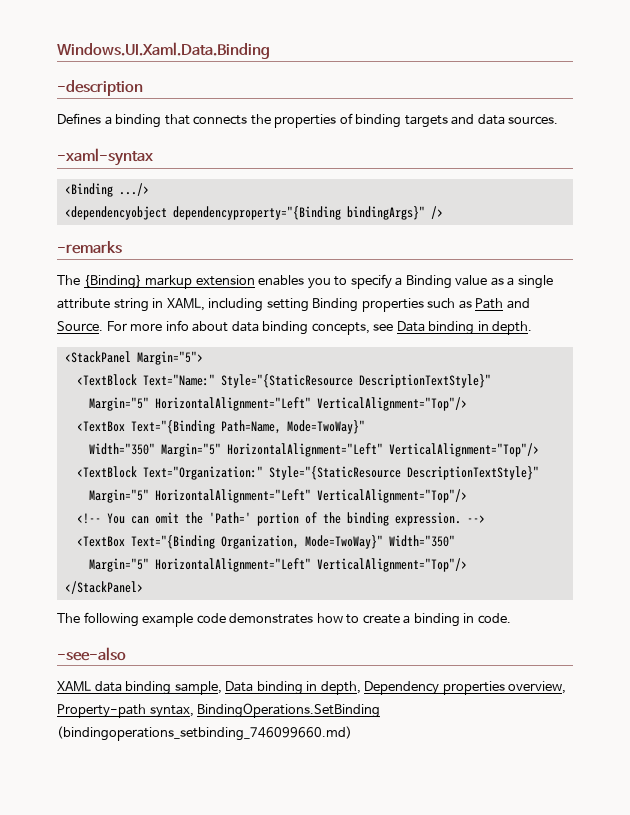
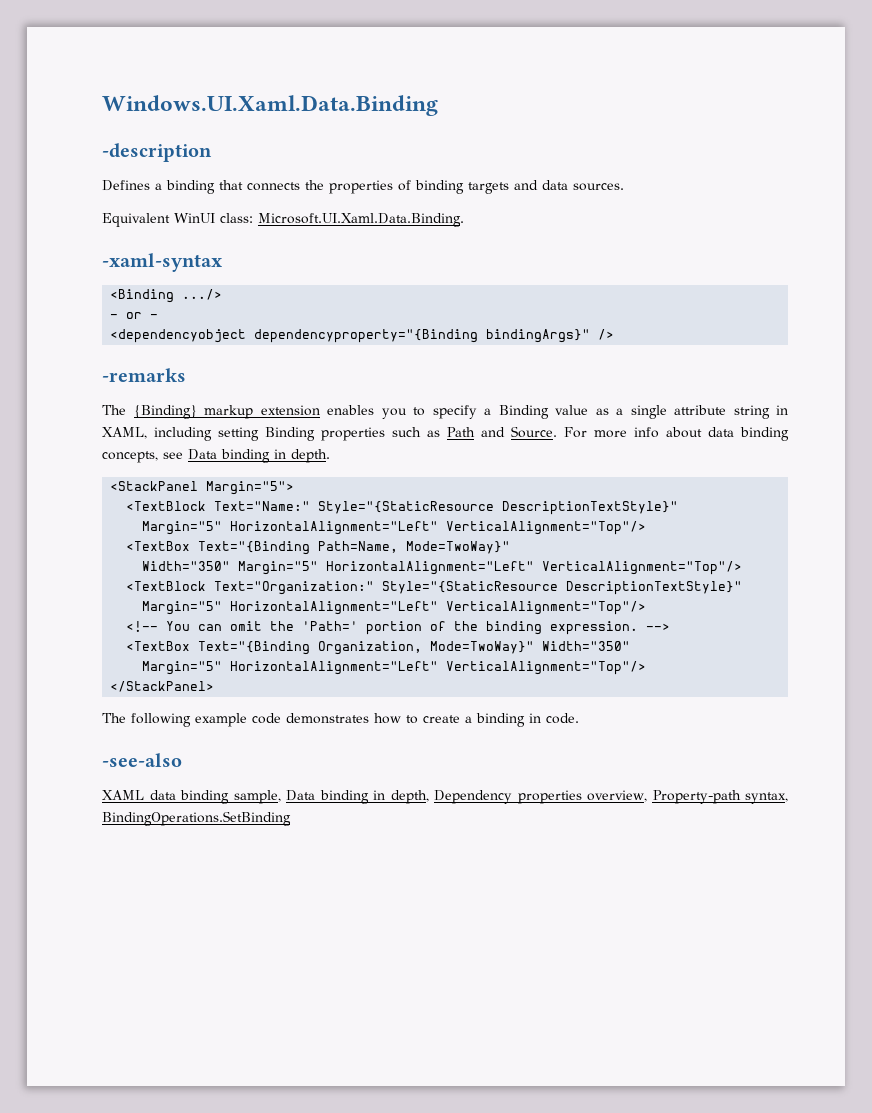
+ Equivalent WinUI class: Microsoft.UI.Xaml.Data.Binding.
+ - or -
- XAML data binding sample, Data binding in depth, Dependency properties overview, Property-path syntax, BindingOperations.SetBinding (bindingoperations_setbinding_746099660.md)
+ XAML data binding sample, Data binding in depth, Dependency properties overview, Property-path syntax, BindingOperations.SetBinding

